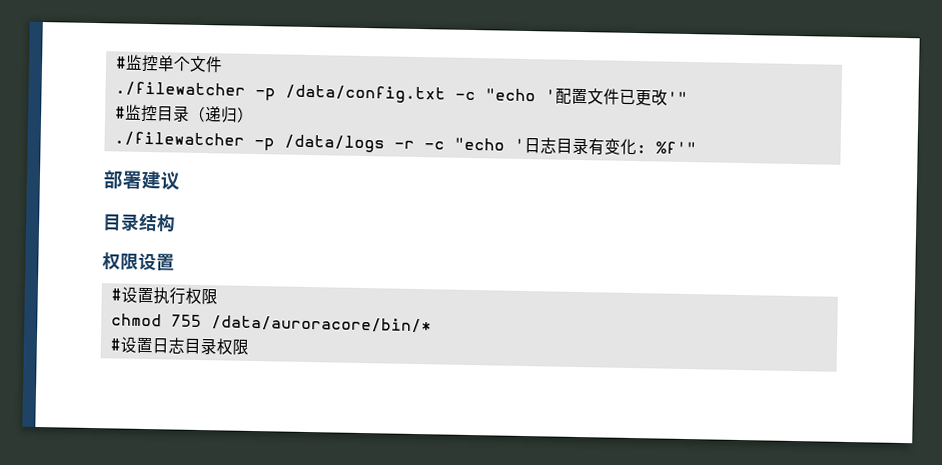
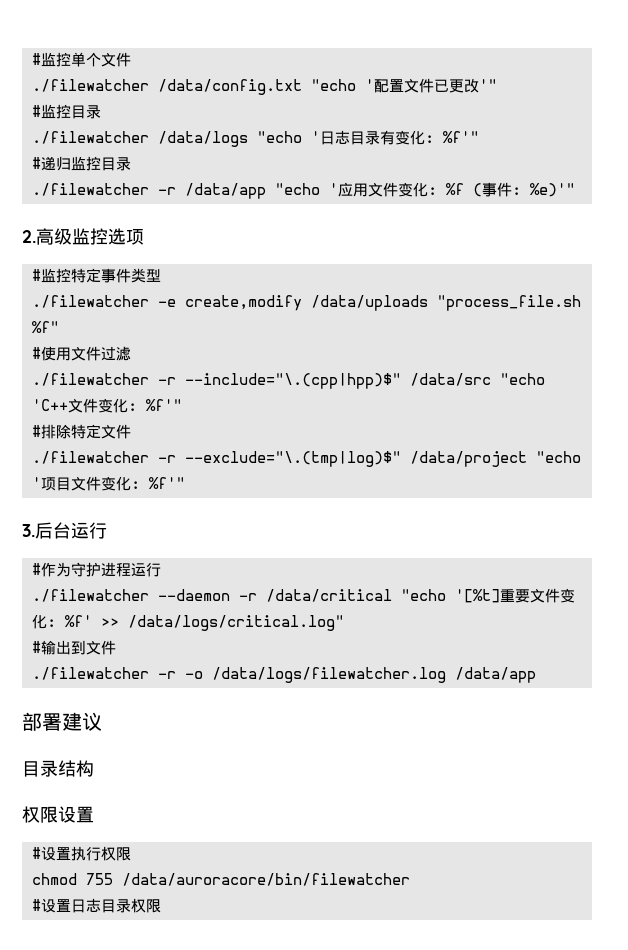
- ./filewatcher -p /data/config.txt -c "echo '配置文件已更改'"
+ ./filewatcher /data/config.txt "echo '配置文件已更改'"
- #监控目录（递归）
- ./filewatcher -p /data/logs -r -c "echo '日志目录有变化: %f'"
+ #监控目录
+ ./filewatcher /data/logs "echo '日志目录有变化: %f'"
+ #递归监控目录
+ ./filewatcher -r /data/app "echo '应用文件变化: %f (事件: %e)'"
+ 2.高级监控选项
+ #监控特定事件类型
+ ./filewatcher -e create,modify /data/uploads "process_file.sh %f"
+ #使用文件过滤
+ ./filewatcher -r --include="\.(cpp|hpp)$" /data/src "echo 'C++文件变化: %f'"
+ #排除特定文件
+ ./filewatcher -r --exclude="\.(tmp|log)$" /data/project "echo '项目文件变化: %f'"
+ 3.后台运行
+ #作为守护进程运行
+ ./filewatcher --daemon -r /data/critical "echo '[%t]重要文件变化: %f' >> /data/logs/critical.log"
+ #输出到文件
+ ./filewatcher -r -o /data/logs/filewatcher.log /data/app
- chmod 755 /data/auroracore/bin/*
+ chmod 755 /data/auroracore/bin/filewatcher

